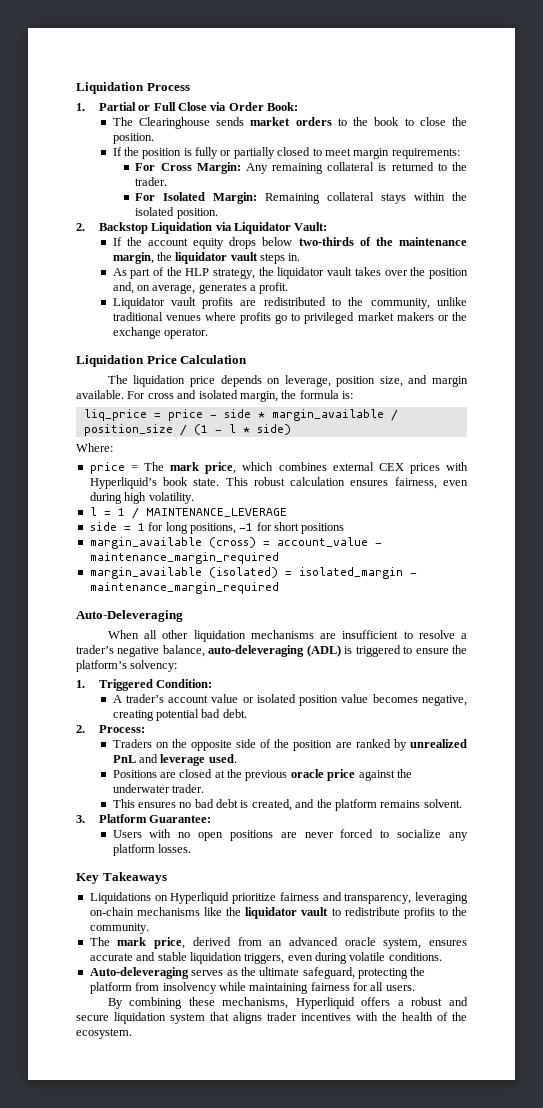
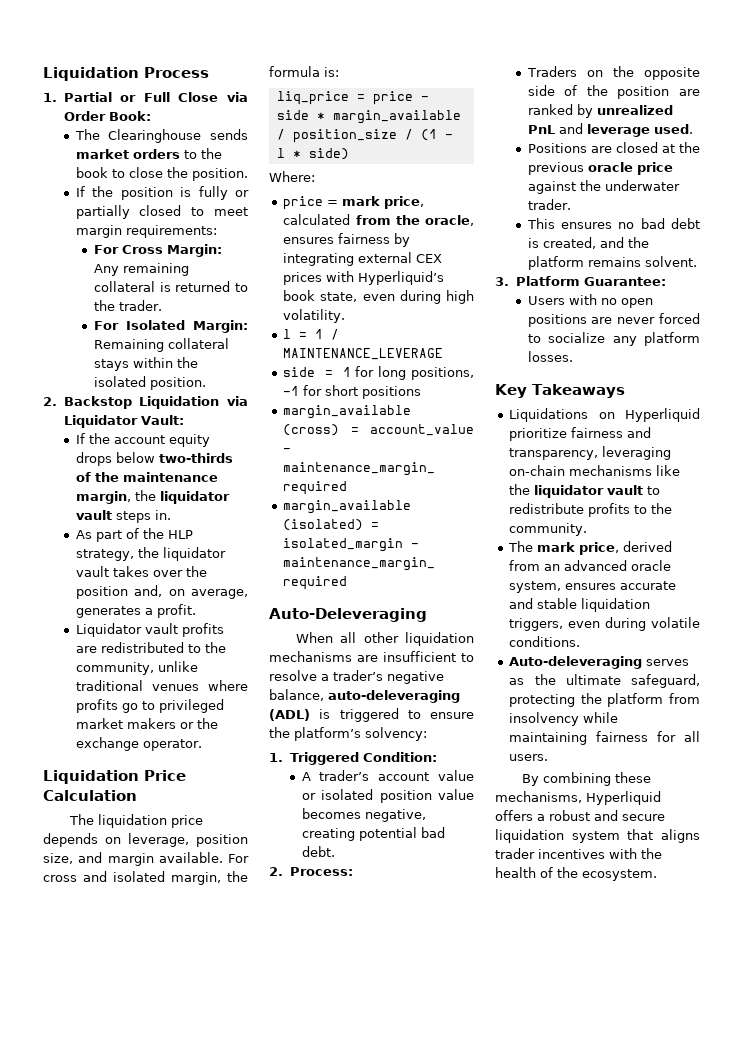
- price = The mark price, which combines external CEX prices with Hyperliquid’s book state. This robust calculation ensures fairness, even during high volatility.
+ price = mark price, calculated from the oracle, ensures fairness by integrating external CEX prices with Hyperliquid’s book state, even during high volatility.

